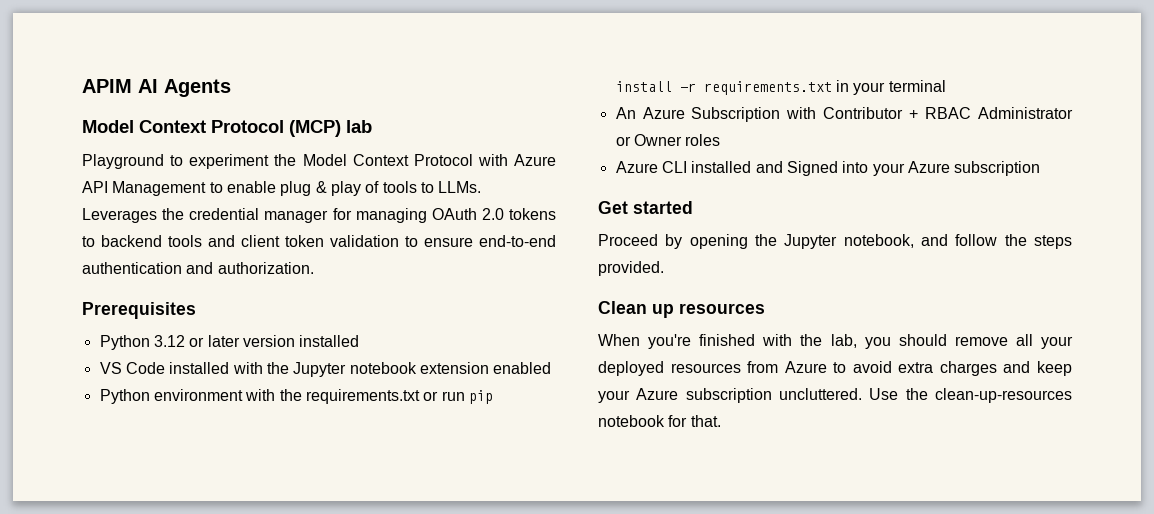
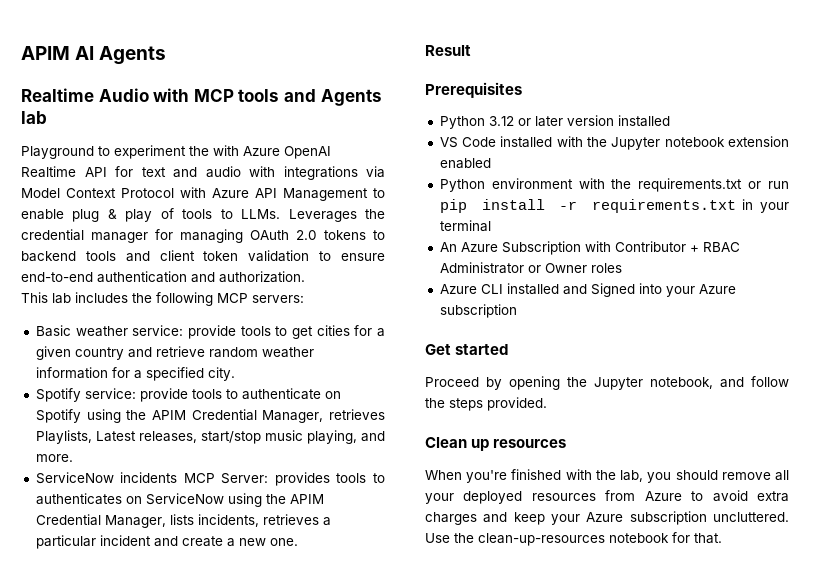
- Model Context Protocol (MCP) lab
+ Realtime Audio with MCP tools and Agents lab
- Playground to experiment the Model Context Protocol with Azure API Management to enable plug & play of tools to LLMs.
+ Playground to experiment the with Azure OpenAI Realtime API for text and audio with integrations via Model Context Protocol with Azure API Management to enable plug & play of tools to LLMs.
+ This lab includes the following MCP servers:
+ Basic weather service: provide tools to get cities for a given country and retrieve random weather information for a specified city.
+ Spotify service: provide tools to authenticate on Spotify using the APIM Credential Manager, retrieves Playlists, Latest releases, start/stop music playing, and more.
+ ServiceNow incidents MCP Server: provides tools to authenticates on ServiceNow using the APIM Credential Manager, lists incidents, retrieves a particular incident and create a new one.
+ Result

